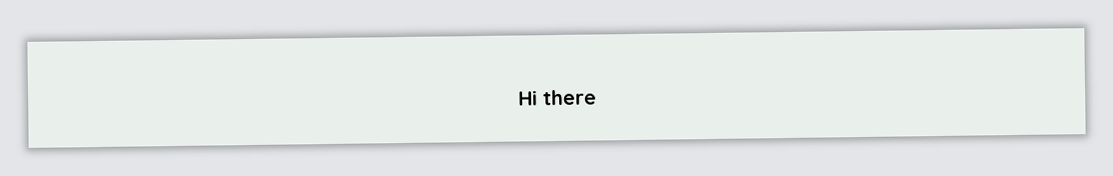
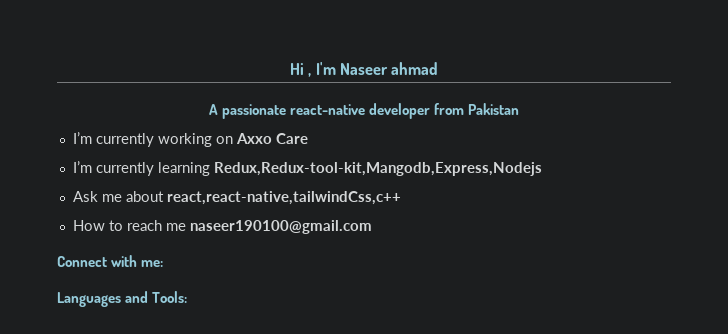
- Hi there
+ Hi , I'm Naseer ahmad
+ A passionate react-native developer from Pakistan
+ I’m currently working on Axxo Care
+ I’m currently learning Redux,Redux-tool-kit,Mangodb,Express,Nodejs
+ Ask me about react,react-native,tailwindCss,c++
+ How to reach me naseer190100@gmail.com
+ Connect with me:
+ Languages and Tools:

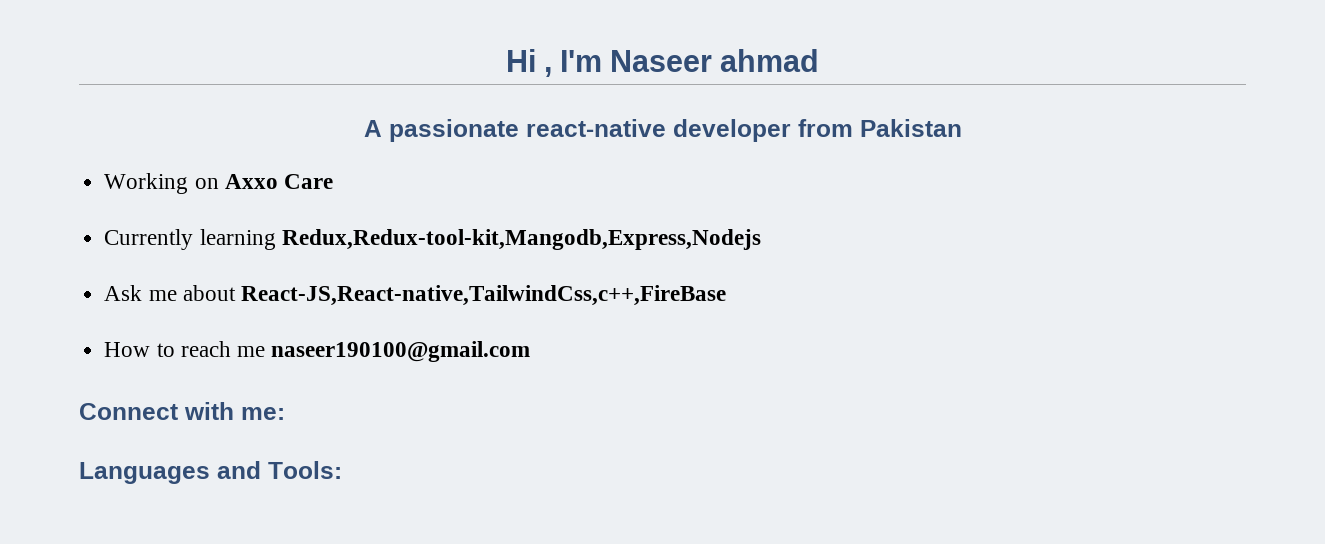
- I’m currently working on Axxo Care
+ Working on Axxo Care
- I’m currently learning Redux,Redux-tool-kit,Mangodb,Express,Nodejs
+ Currently learning Redux,Redux-tool-kit,Mangodb,Express,Nodejs
- Ask me about react,react-native,tailwindCss,c++
+ Ask me about React-JS,React-native,TailwindCss,c++,FireBase

